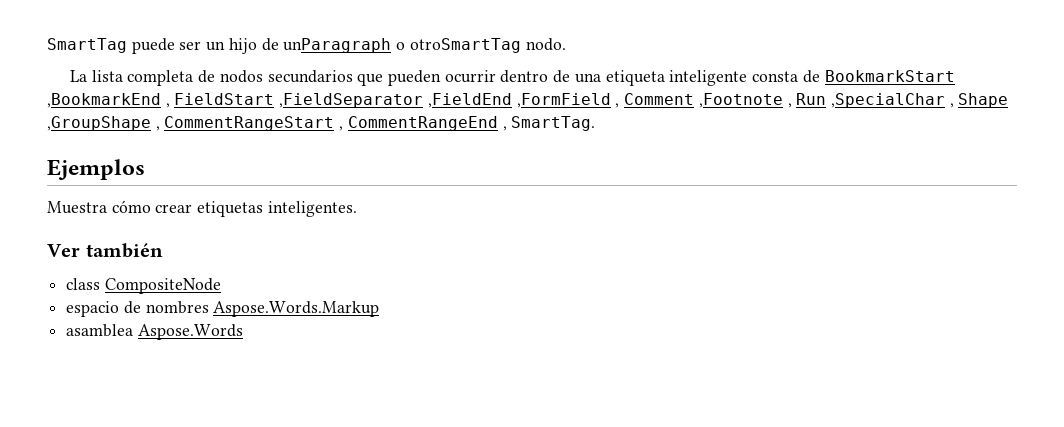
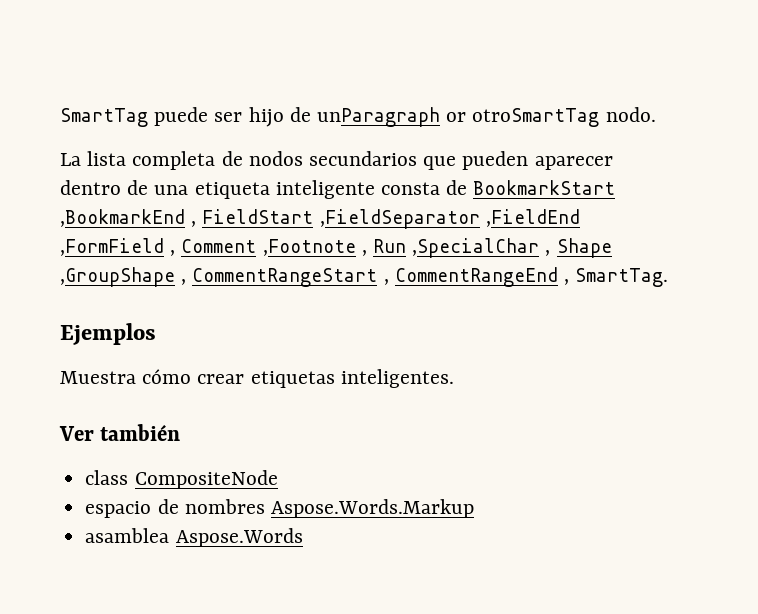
- SmartTag puede ser un hijo de unParagraph o otroSmartTag nodo.
+ SmartTag puede ser hijo de unParagraph or otroSmartTag nodo.
- La lista completa de nodos secundarios que pueden ocurrir dentro de una etiqueta inteligente consta de BookmarkStart ,BookmarkEnd , FieldStart ,FieldSeparator ,FieldEnd ,FormField , Comment ,Footnote , Run ,SpecialChar , Shape ,GroupShape , CommentRangeStart , CommentRangeEnd , SmartTag.
+ La lista completa de nodos secundarios que pueden aparecer dentro de una etiqueta inteligente consta de BookmarkStart ,BookmarkEnd , FieldStart ,FieldSeparator ,FieldEnd ,FormField , Comment ,Footnote , Run ,SpecialChar , Shape ,GroupShape , CommentRangeStart , CommentRangeEnd , SmartTag.

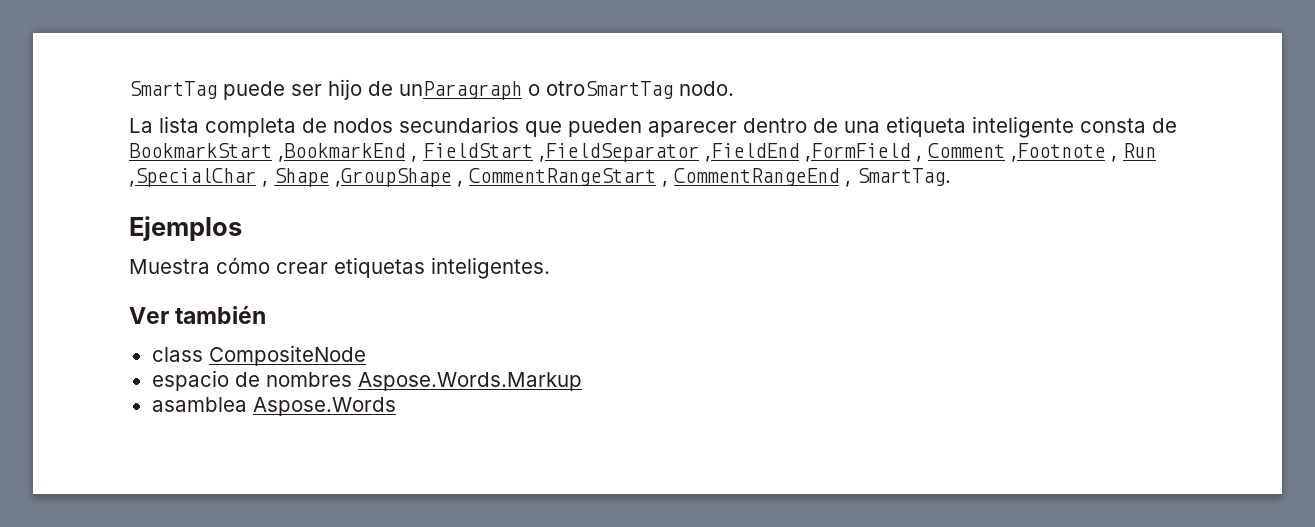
- SmartTag puede ser hijo de unParagraph or otroSmartTag nodo.
+ SmartTag puede ser hijo de unParagraph o otroSmartTag nodo.

